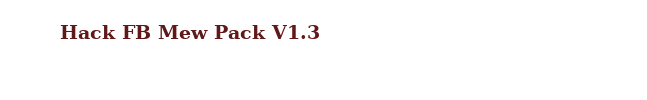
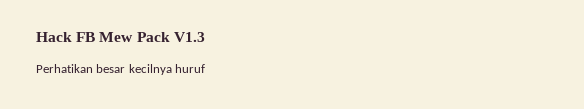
+ Perhatikan besar kecilnya huruf

